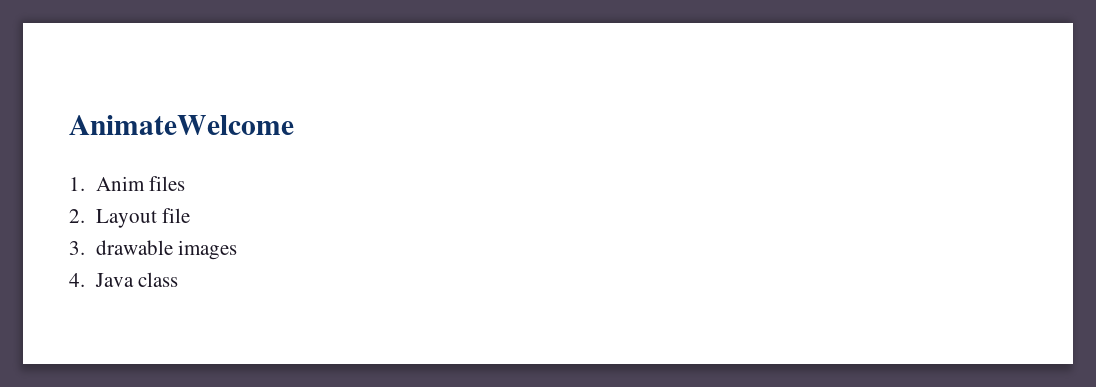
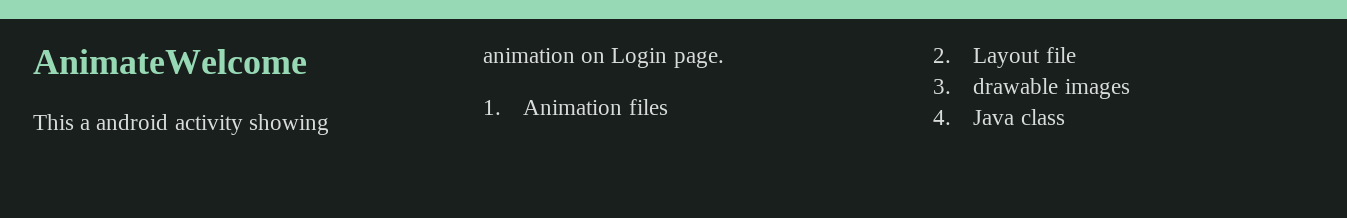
+ This a android activity showing animation on Login page.
- 1. Anim files
+ 1. Animation files

